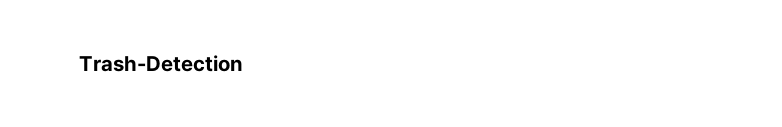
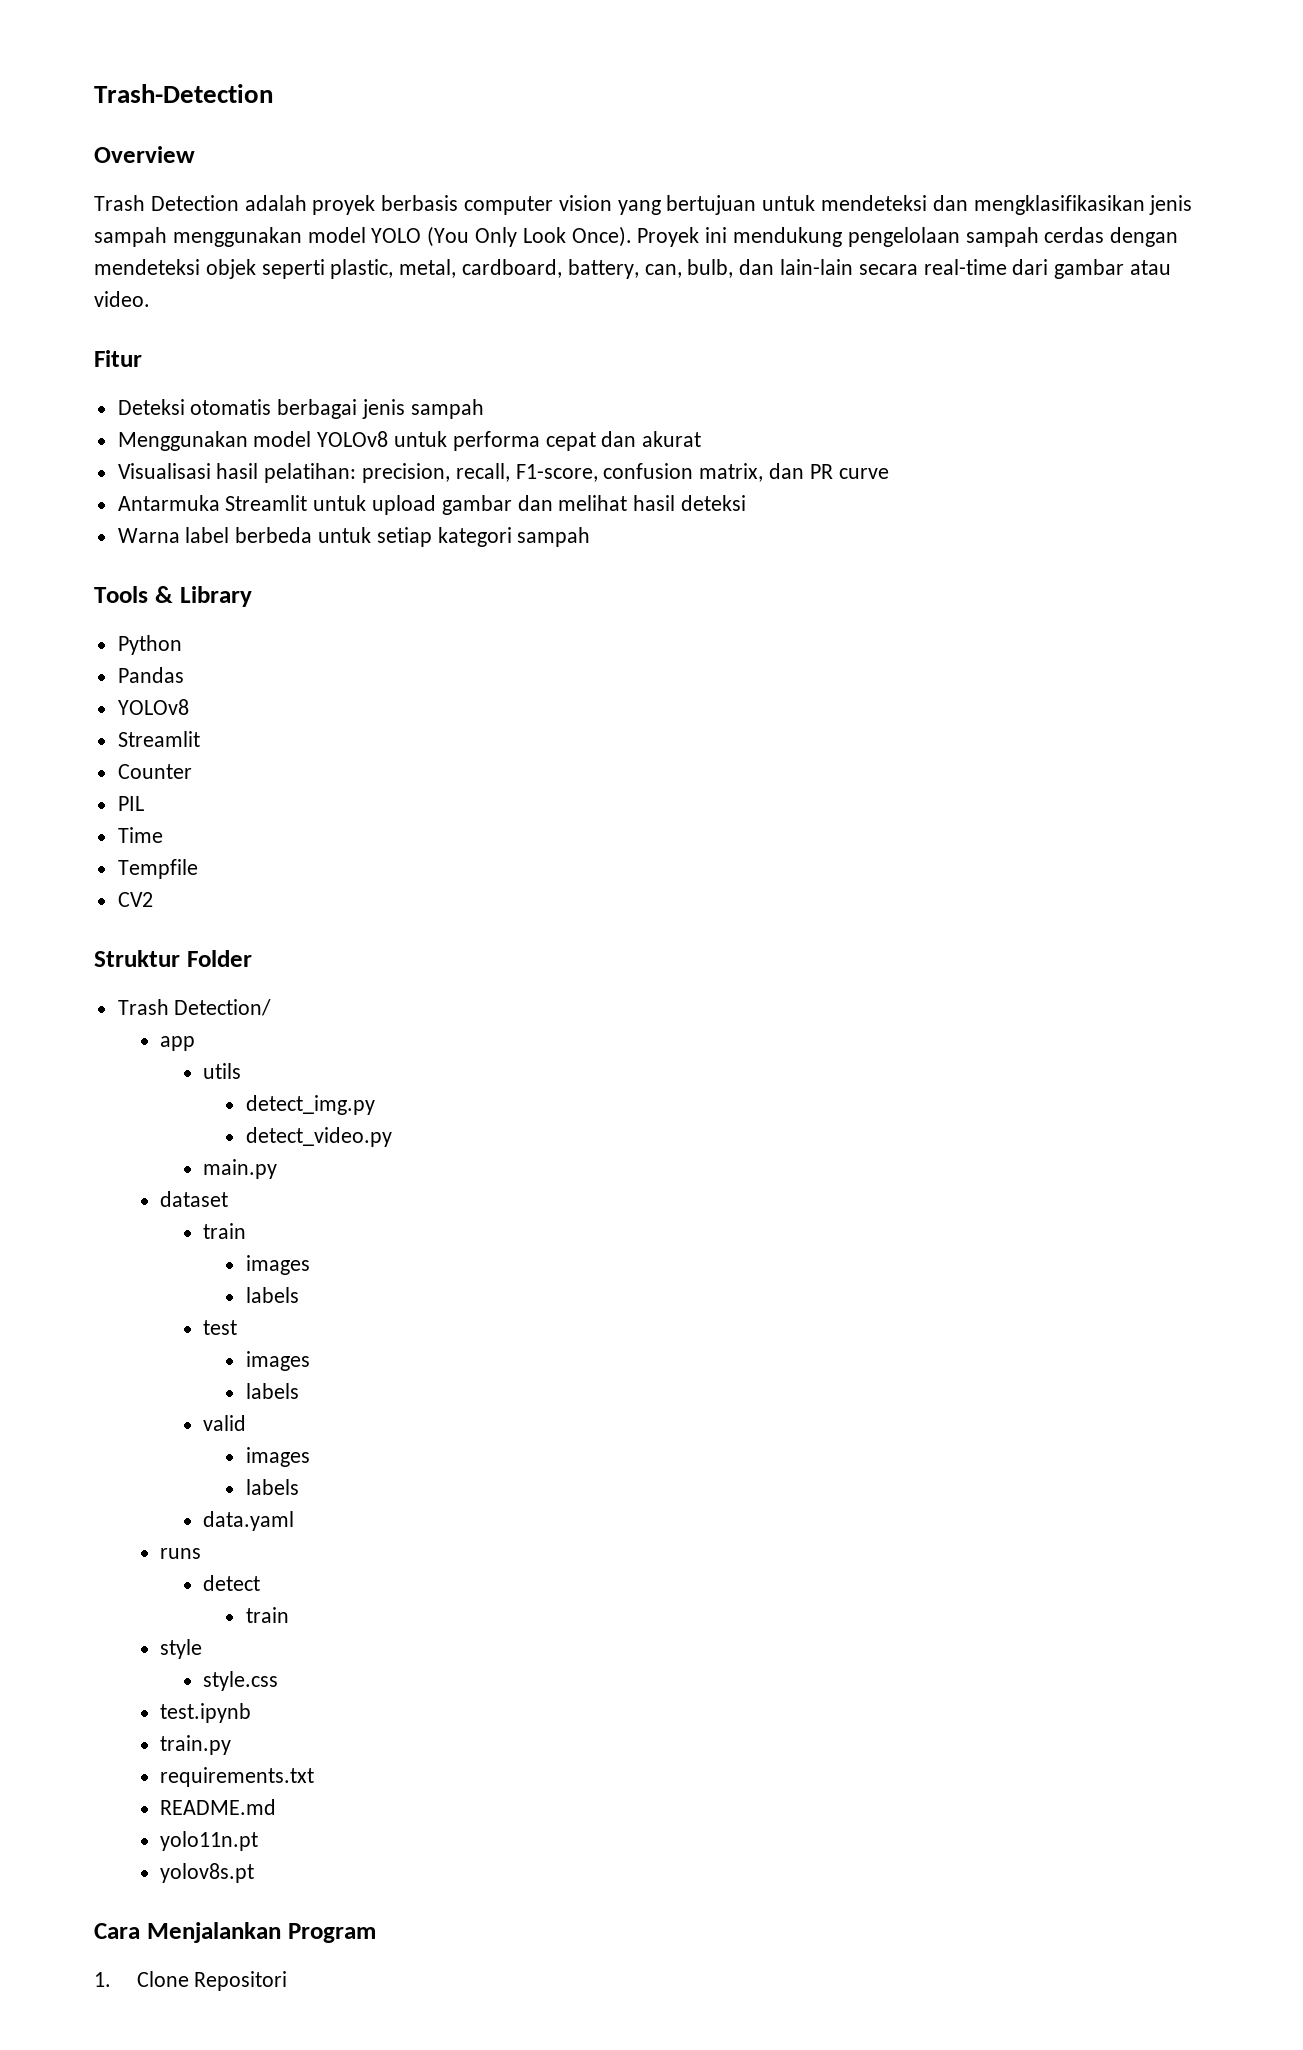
+ Overview
+ Trash Detection adalah proyek berbasis computer vision yang bertujuan untuk mendeteksi dan mengklasifikasikan jenis sampah menggunakan model YOLO (You Only Look Once). Proyek ini mendukung pengelolaan sampah cerdas dengan mendeteksi objek seperti plastic, metal, cardboard, battery, can, bulb, dan lain-lain secara real-time dari gambar atau video.
+ Fitur
+ Deteksi otomatis berbagai jenis sampah
+ Menggunakan model YOLOv8 untuk performa cepat dan akurat
+ Visualisasi hasil pelatihan: precision, recall, F1-score, confusion matrix, dan PR curve
+ Antarmuka Streamlit untuk upload gambar dan melihat hasil deteksi
+ Warna label berbeda untuk setiap kategori sampah
+ Tools & Library
+ Python
+ Pandas
+ YOLOv8
+ Streamlit
+ Counter
+ PIL
+ Time
+ Tempfile
+ CV2
+ Struktur Folder
+ Trash Detection/
+ app
+ utils
+ detect_img.py
+ detect_video.py
+ main.py
+ dataset
+ train
+ images
+ labels
+ test
+ images
+ labels
+ valid
+ images
+ labels
+ data.yaml
+ runs
+ detect
+ train
+ style
+ style.css
+ test.ipynb
+ train.py
+ requirements.txt
+ README.md
+ yolo11n.pt
+ yolov8s.pt
+ Cara Menjalankan Program
+ 1. Clone Repositori

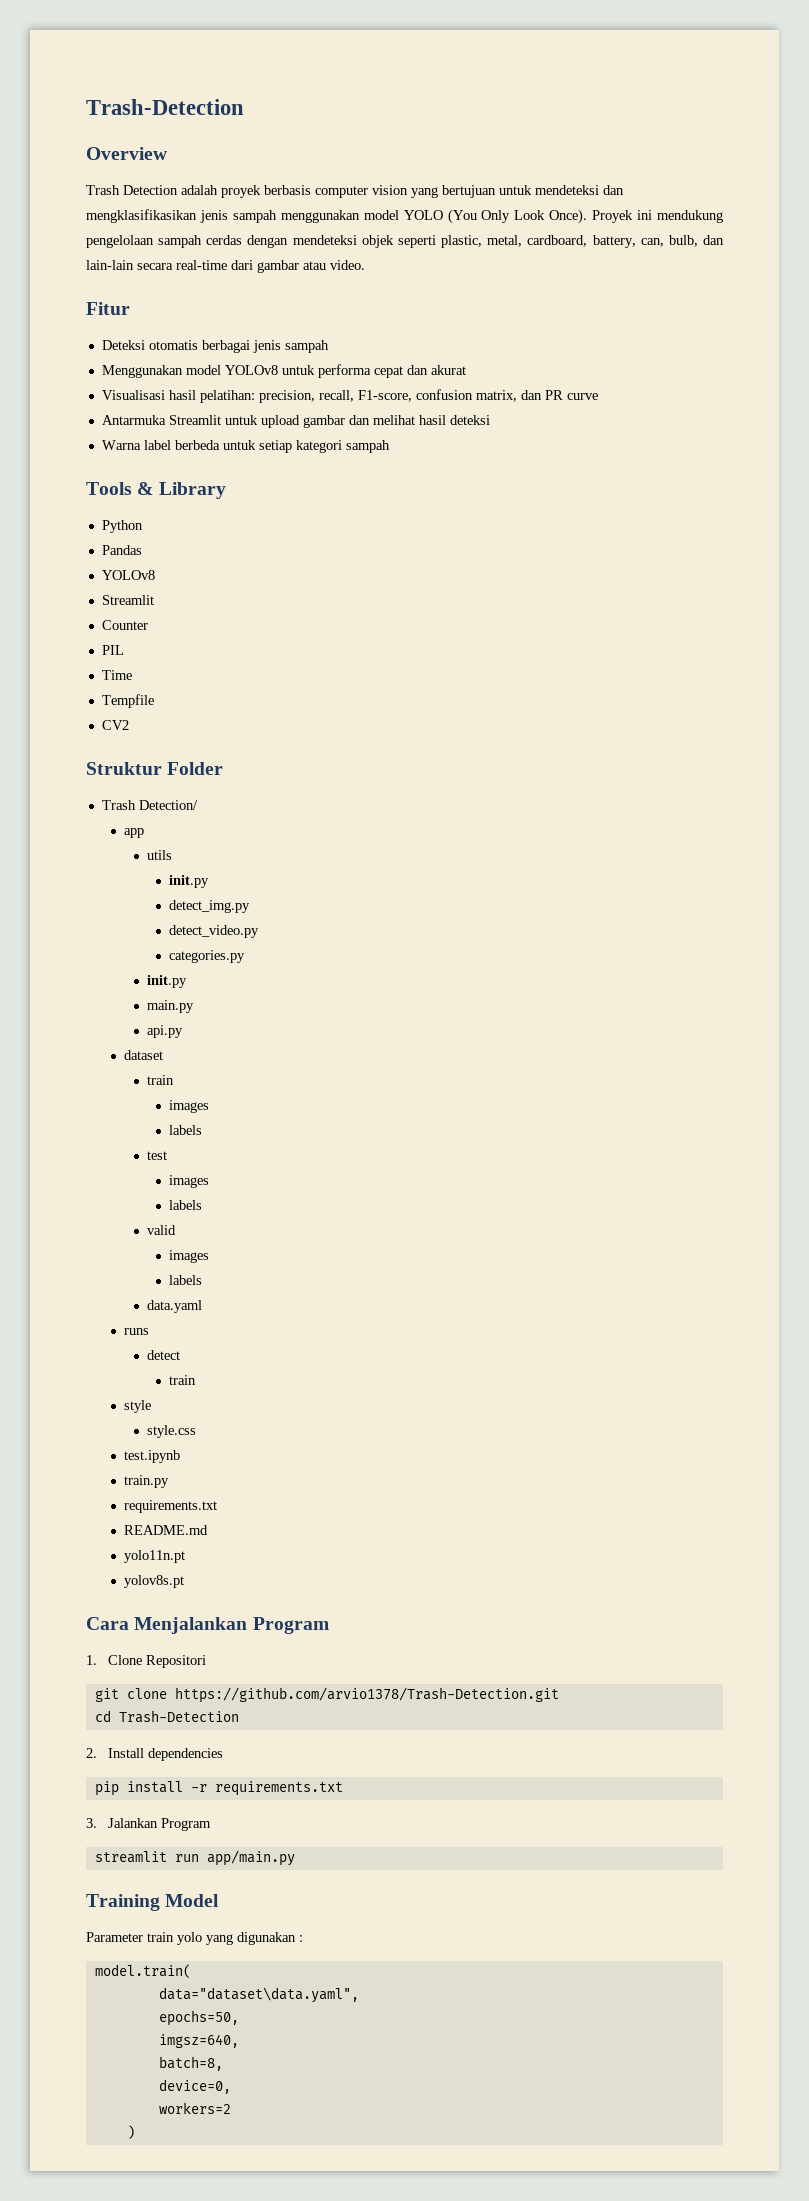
  utils
+ init.py
+ categories.py
+ init.py
+ api.py
+ git clone https://github.com/arvio1378/Trash-Detection.git
+ cd Trash-Detection
+ 2. Install dependencies
+ pip install -r requirements.txt
+ 3. Jalankan Program
+ streamlit run app/main.py
+ Training Model
+ Parameter train yolo yang digunakan :
+ model.train(
+ data="dataset\data.yaml",
+ epochs=50,
+ imgsz=640,
+ batch=8,
+ device=0,
+ workers=2
+ )

